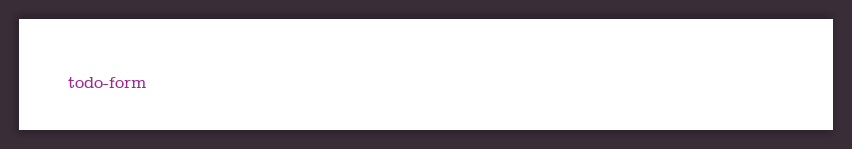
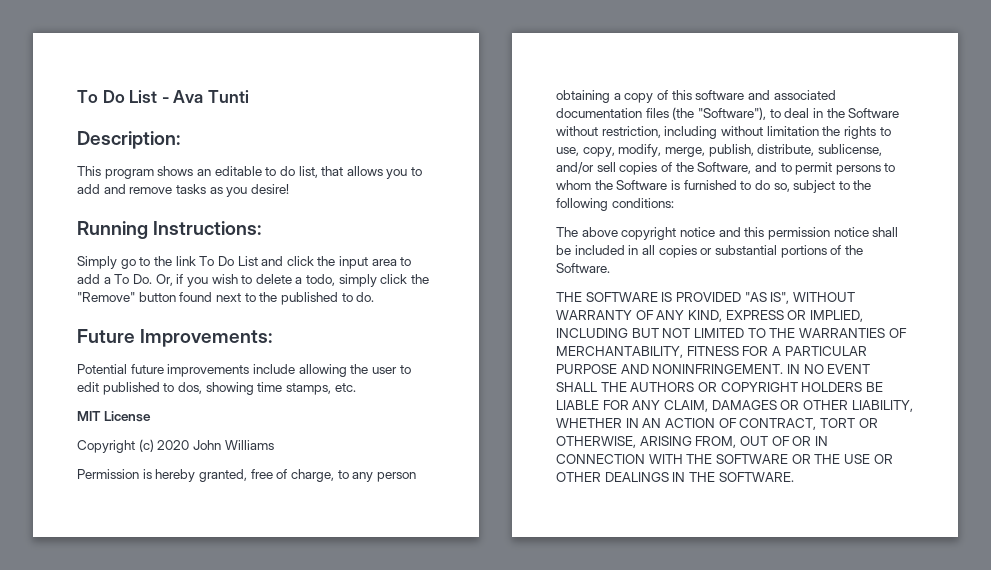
- todo-form
+ To Do List - Ava Tunti
+ Description:
+ This program shows an editable to do list, that allows you to add and remove tasks as you desire!
+ Running Instructions:
+ Simply go to the link To Do List and click the input area to add a To Do. Or, if you wish to delete a todo, simply click the "Remove" button found next to the published to do.
+ Future Improvements:
+ Potential future improvements include allowing the user to edit published to dos, showing time stamps, etc.
+ MIT License
+ Copyright (c) 2020 John Williams
+ Permission is hereby granted, free of charge, to any person obtaining a copy of this software and associated documentation files (the "Software"), to deal in the Software without restriction, including without limitation the rights to use, copy, modify, merge, publish, distribute, sublicense, and/or sell copies of the Software, and to permit persons to whom the Software is furnished to do so, subject to the following conditions:
+ The above copyright notice and this permission notice shall be included in all copies or substantial portions of the Software.
+ THE SOFTWARE IS PROVIDED "AS IS", WITHOUT WARRANTY OF ANY KIND, EXPRESS OR IMPLIED, INCLUDING BUT NOT LIMITED TO THE WARRANTIES OF MERCHANTABILITY, FITNESS FOR A PARTICULAR PURPOSE AND NONINFRINGEMENT. IN NO EVENT SHALL THE AUTHORS OR COPYRIGHT HOLDERS BE LIABLE FOR ANY CLAIM, DAMAGES OR OTHER LIABILITY, WHETHER IN AN ACTION OF CONTRACT, TORT OR OTHERWISE, ARISING FROM, OUT OF OR IN CONNECTION WITH THE SOFTWARE OR THE USE OR OTHER DEALINGS IN THE SOFTWARE.

